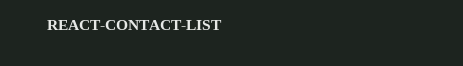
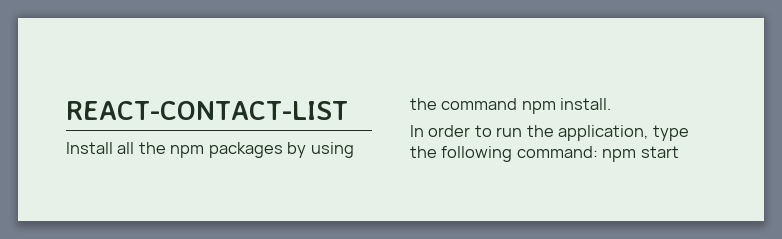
+ Install all the npm packages by using the command npm install.
+ In order to run the application, type the following command: npm start

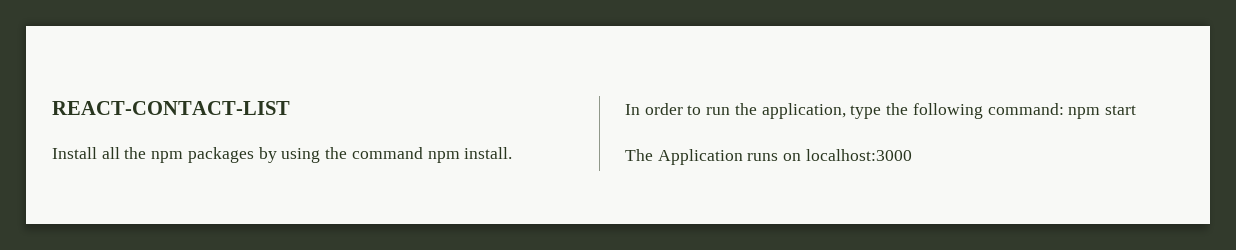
+ The Application runs on localhost:3000

